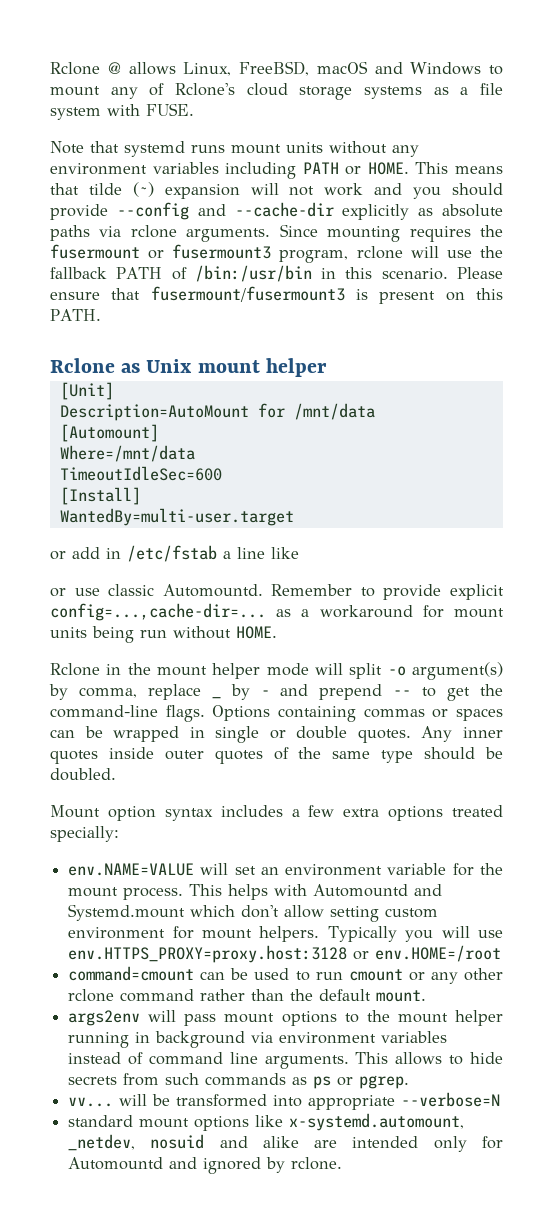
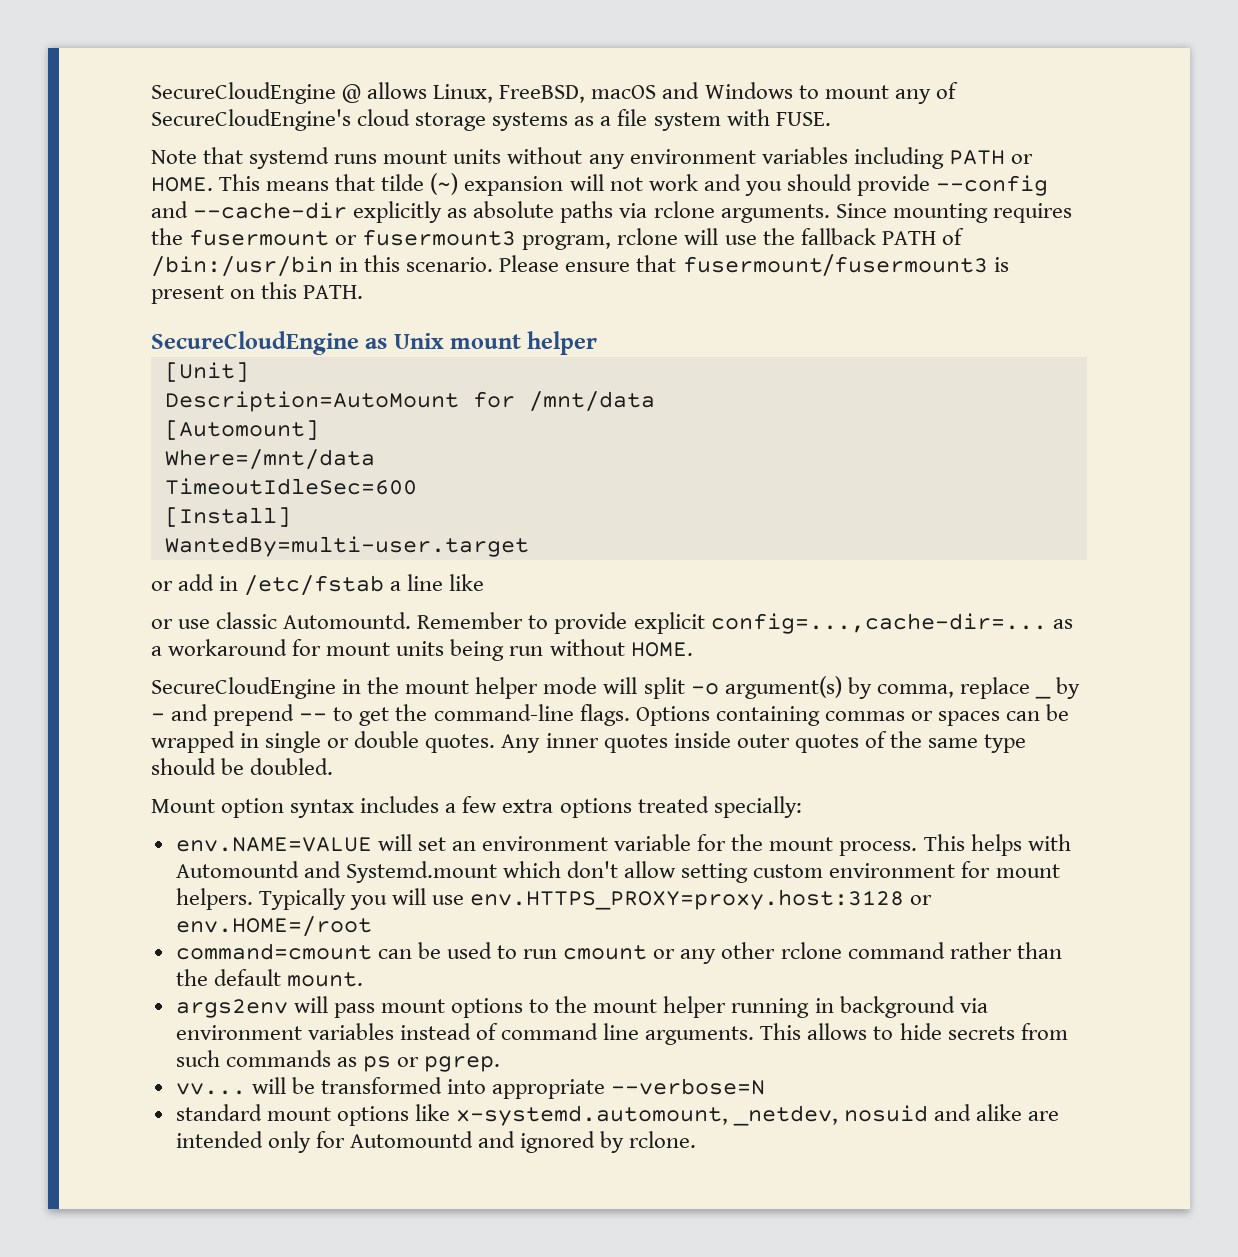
- Rclone @ allows Linux, FreeBSD, macOS and Windows to mount any of Rclone's cloud storage systems as a file system with FUSE.
+ SecureCloudEngine @ allows Linux, FreeBSD, macOS and Windows to mount any of SecureCloudEngine's cloud storage systems as a file system with FUSE.
- Rclone as Unix mount helper
+ SecureCloudEngine as Unix mount helper
- Rclone in the mount helper mode will split -o argument(s) by comma, replace _ by - and prepend -- to get the command-line flags.
+ SecureCloudEngine in the mount helper mode will split -o argument(s) by comma, replace _ by - and prepend -- to get the command-line flags.

